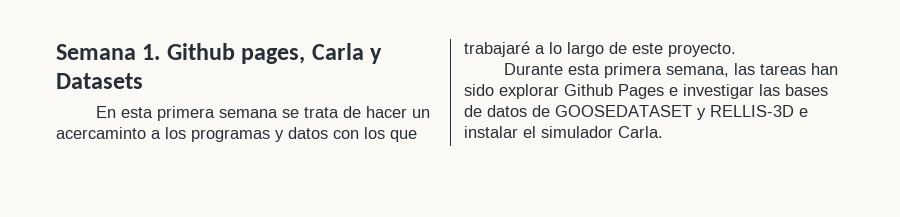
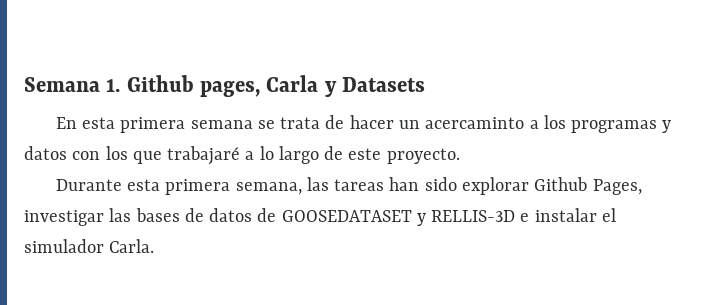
- Durante esta primera semana, las tareas han sido explorar Github Pages e investigar las bases de datos de GOOSEDATASET y RELLIS-3D e instalar el simulador Carla.
+ Durante esta primera semana, las tareas han sido explorar Github Pages, investigar las bases de datos de GOOSEDATASET y RELLIS-3D e instalar el simulador Carla.

